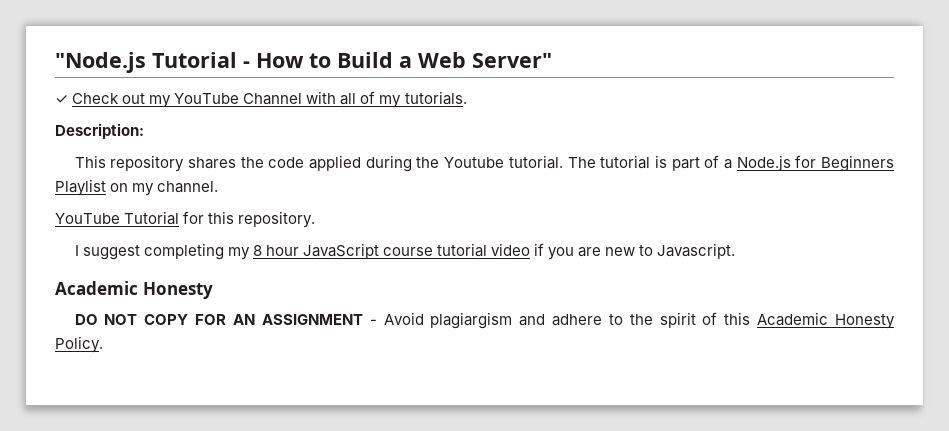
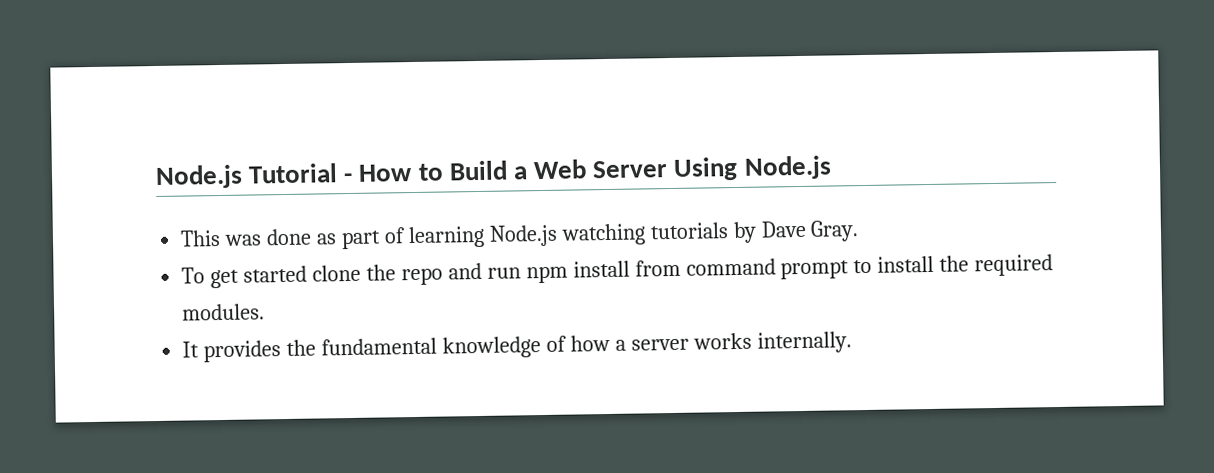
- "Node.js Tutorial - How to Build a Web Server"
- ✓ Check out my YouTube Channel with all of my tutorials.
- Description:
- This repository shares the code applied during the Youtube tutorial. The tutorial is part of a Node.js for Beginners Playlist on my channel.
- YouTube Tutorial for this repository.
- I suggest completing my 8 hour JavaScript course tutorial video if you are new to Javascript.
- Academic Honesty
- DO NOT COPY FOR AN ASSIGNMENT - Avoid plagiargism and adhere to the spirit of this Academic Honesty Policy.
+ Node.js Tutorial - How to Build a Web Server Using Node.js
+ This was done as part of learning Node.js watching tutorials by Dave Gray.
+ To get started clone the repo and run npm install from command prompt to install the required modules.
+ It provides the fundamental knowledge of how a server works internally.

